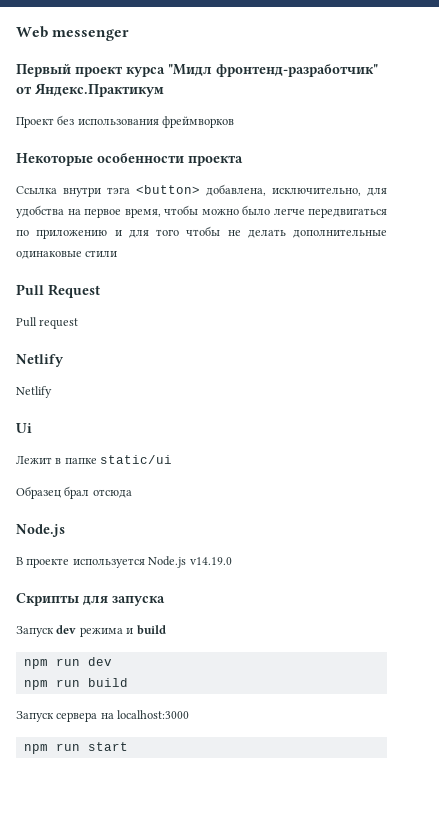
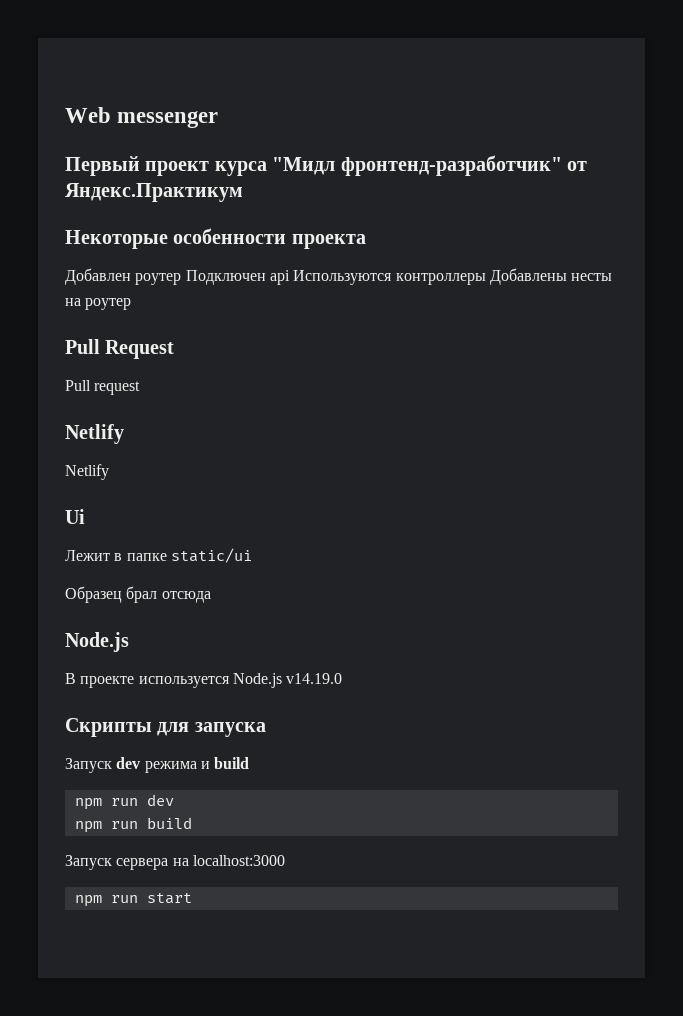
- Проект без использования фреймворков
- Ссылка внутри тэга <button> добавлена, исключительно, для удобства на первое время, чтобы можно было легче передвигаться по приложению и для того чтобы не делать дополнительные одинаковые стили
+ Добавлен роутер Подключен api Используются контроллеры Добавлены несты на роутер

